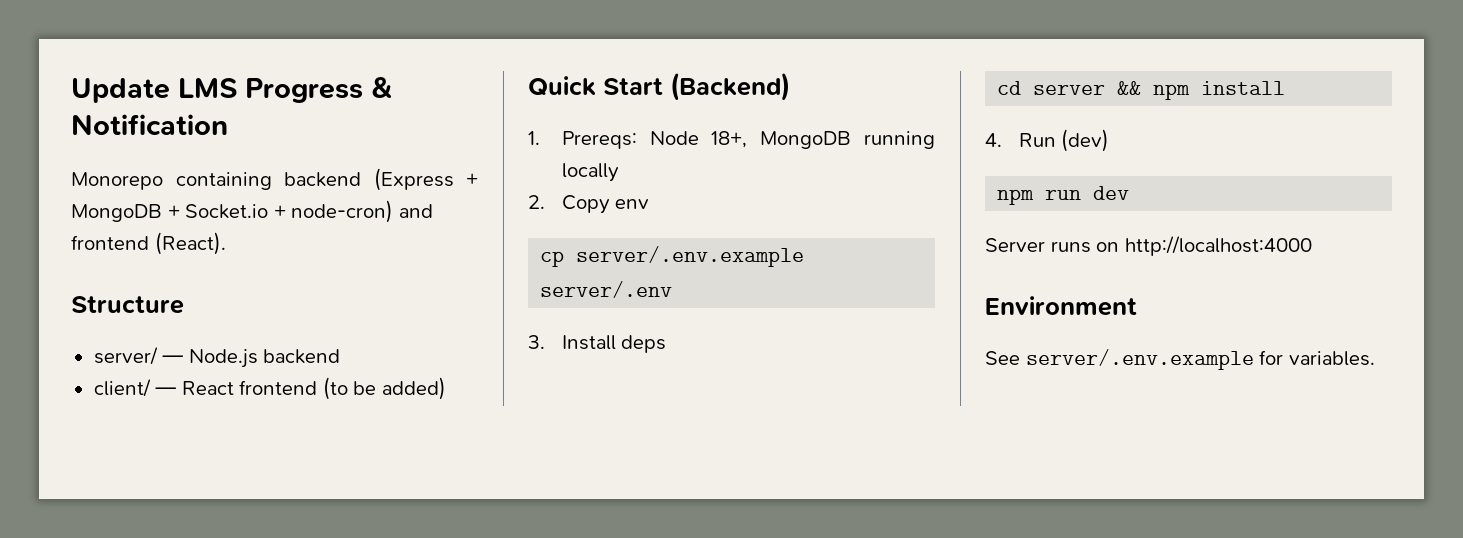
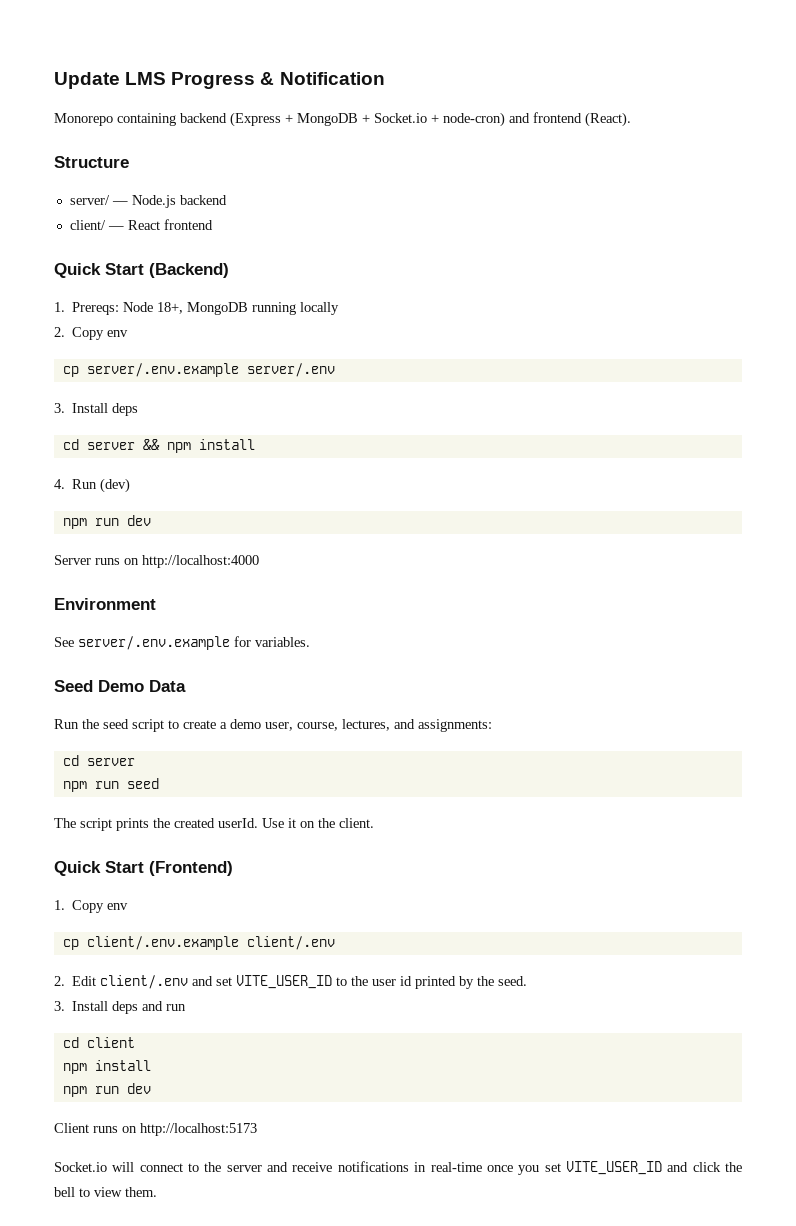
- client/ — React frontend (to be added)
+ client/ — React frontend
+ Seed Demo Data
+ Run the seed script to create a demo user, course, lectures, and assignments:
+ cd server
+ npm run seed
+ The script prints the created userId. Use it on the client.
+ Quick Start (Frontend)
+ 1. Copy env
+ cp client/.env.example client/.env
+ 2. Edit client/.env and set VITE_USER_ID to the user id printed by the seed.
+ 3. Install deps and run
+ cd client
+ npm install
+ npm run dev
+ Client runs on http://localhost:5173
+ Socket.io will connect to the server and receive notifications in real-time once you set VITE_USER_ID and click the bell to view them.

